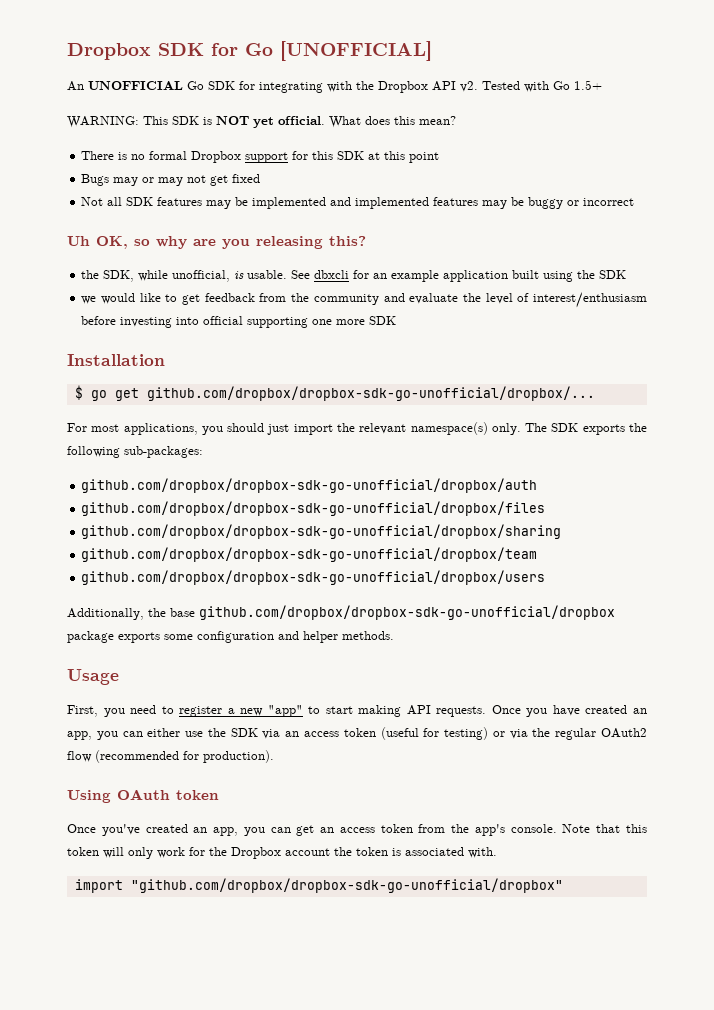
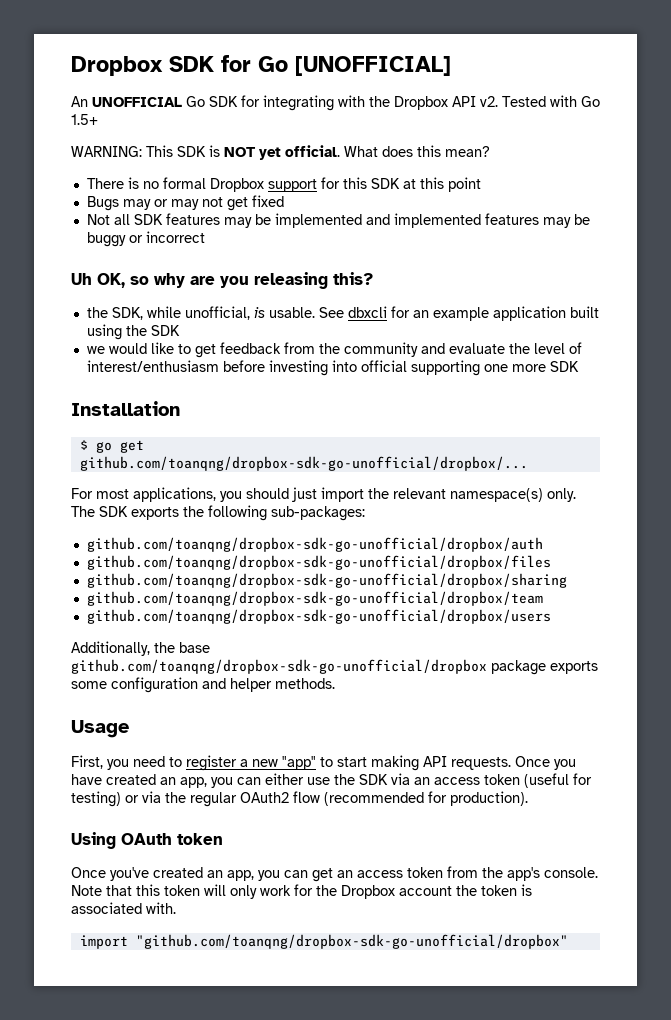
- $ go get github.com/dropbox/dropbox-sdk-go-unofficial/dropbox/...
+ $ go get github.com/toanqng/dropbox-sdk-go-unofficial/dropbox/...
- github.com/dropbox/dropbox-sdk-go-unofficial/dropbox/auth
- github.com/dropbox/dropbox-sdk-go-unofficial/dropbox/files
- github.com/dropbox/dropbox-sdk-go-unofficial/dropbox/sharing
- github.com/dropbox/dropbox-sdk-go-unofficial/dropbox/team
- github.com/dropbox/dropbox-sdk-go-unofficial/dropbox/users
+ github.com/toanqng/dropbox-sdk-go-unofficial/dropbox/auth
+ github.com/toanqng/dropbox-sdk-go-unofficial/dropbox/files
+ github.com/toanqng/dropbox-sdk-go-unofficial/dropbox/sharing
+ github.com/toanqng/dropbox-sdk-go-unofficial/dropbox/team
+ github.com/toanqng/dropbox-sdk-go-unofficial/dropbox/users
- Additionally, the base github.com/dropbox/dropbox-sdk-go-unofficial/dropbox package exports some configuration and helper methods.
+ Additionally, the base github.com/toanqng/dropbox-sdk-go-unofficial/dropbox package exports some configuration and helper methods.
- import "github.com/dropbox/dropbox-sdk-go-unofficial/dropbox"
+ import "github.com/toanqng/dropbox-sdk-go-unofficial/dropbox"

